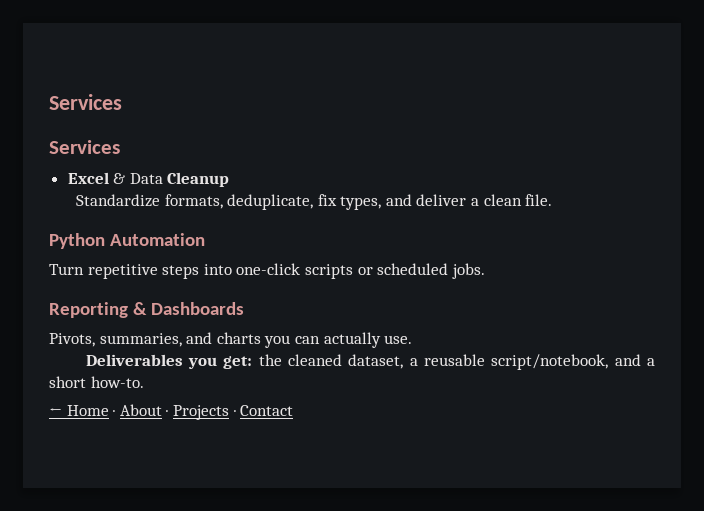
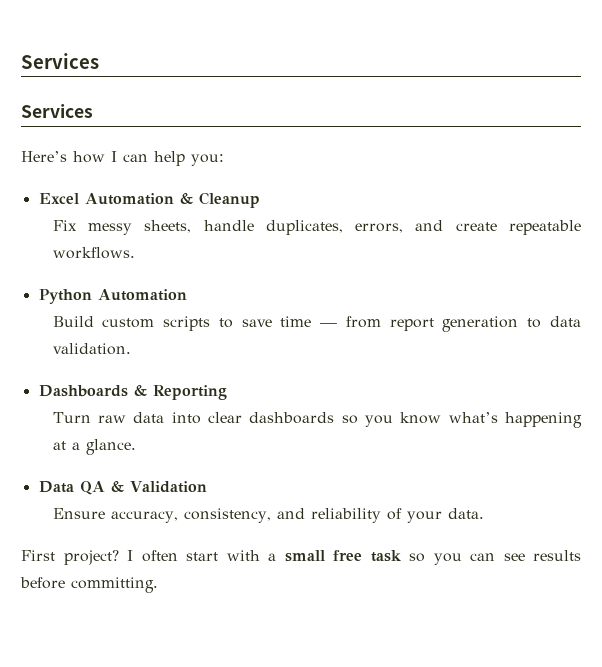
+ Here’s how I can help you:
- Excel & Data Cleanup
+ Excel Automation & Cleanup
- Standardize formats, deduplicate, fix types, and deliver a clean file.
+ Fix messy sheets, handle duplicates, errors, and create repeatable workflows.
  Python Automation
- Turn repetitive steps into one-click scripts or scheduled jobs.
- Reporting & Dashboards
- Pivots, summaries, and charts you can actually use.
- Deliverables you get: the cleaned dataset, a reusable script/notebook, and a short how-to.
- ← Home · About · Projects · Contact
+ Build custom scripts to save time — from report generation to data validation.
+ Dashboards & Reporting
+ Turn raw data into clear dashboards so you know what’s happening at a glance.
+ Data QA & Validation
+ Ensure accuracy, consistency, and reliability of your data.
+ First project? I often start with a small free task so you can see results before committing.

